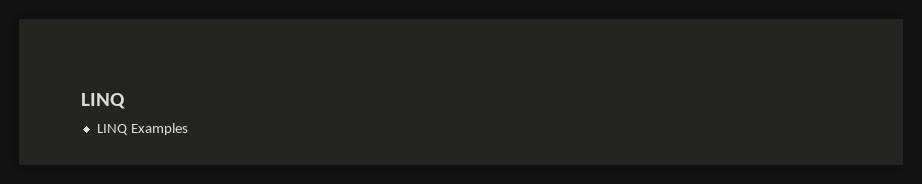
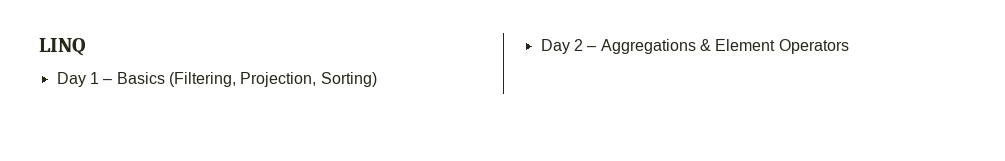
- LINQ Examples
+ Day 1 – Basics (Filtering, Projection, Sorting)
+ Day 2 – Aggregations & Element Operators

